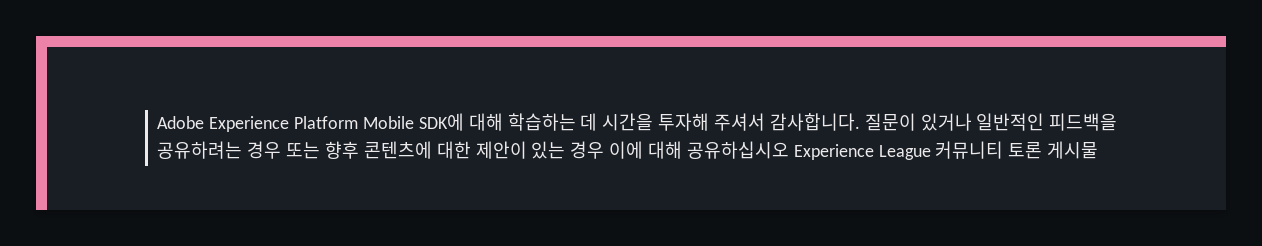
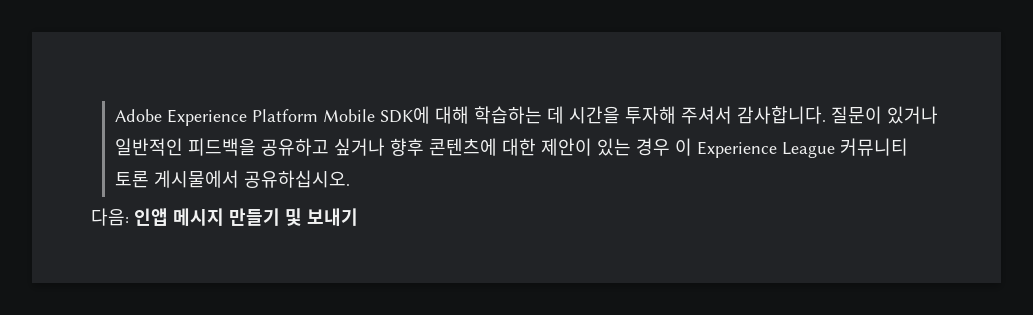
- 질문이 있거나 일반적인 피드백을 공유하려는 경우 또는 향후 콘텐츠에 대한 제안이 있는 경우 이에 대해 공유하십시오 Experience League 커뮤니티 토론 게시물
+ 질문이 있거나 일반적인 피드백을 공유하고 싶거나 향후 콘텐츠에 대한 제안이 있는 경우 이 Experience League 커뮤니티 토론 게시물에서 공유하십시오.
+ 다음: 인앱 메시지 만들기 및 보내기

